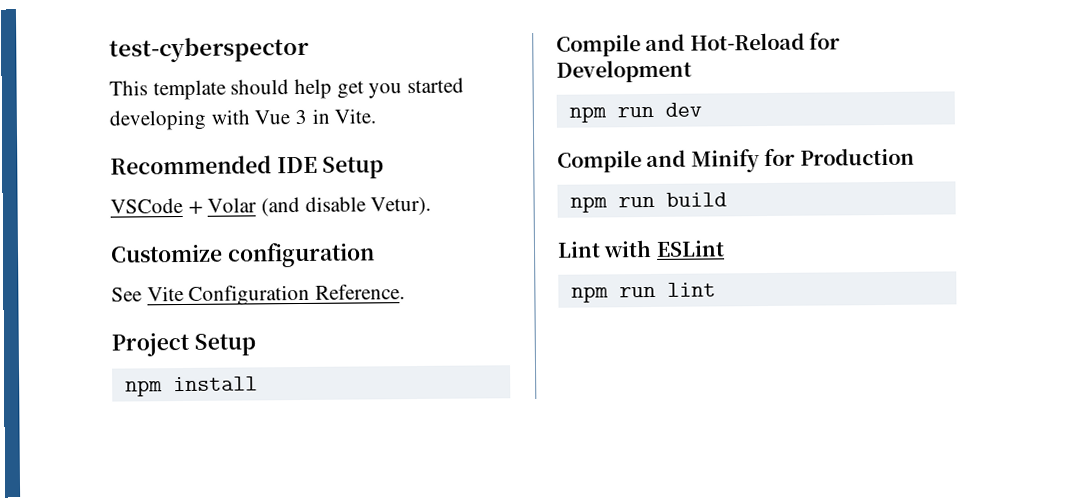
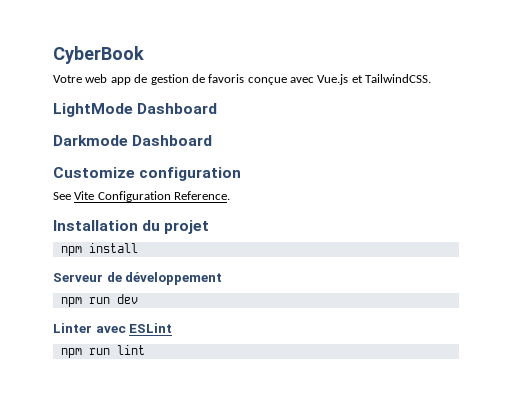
- test-cyberspector
- This template should help get you started developing with Vue 3 in Vite.
- Recommended IDE Setup
- VSCode + Volar (and disable Vetur).
+ CyberBook
+ Votre web app de gestion de favoris conçue avec Vue.js et TailwindCSS.
+ LightMode Dashboard
+ Darkmode Dashboard
- Project Setup
+ Installation du projet
- Compile and Hot-Reload for Development
+ Serveur de développement
  npm run dev
- Compile and Minify for Production
- npm run build
- Lint with ESLint
+ Linter avec ESLint

